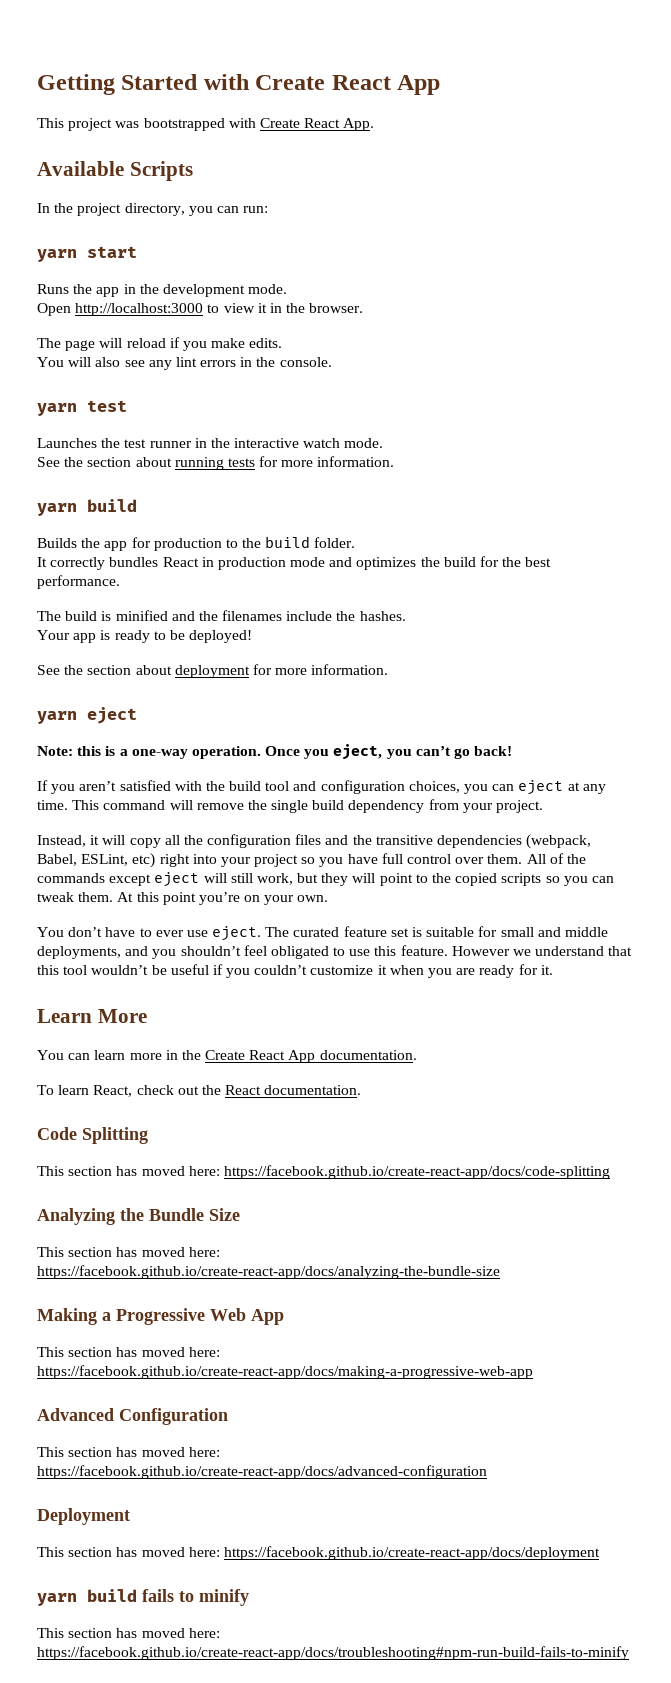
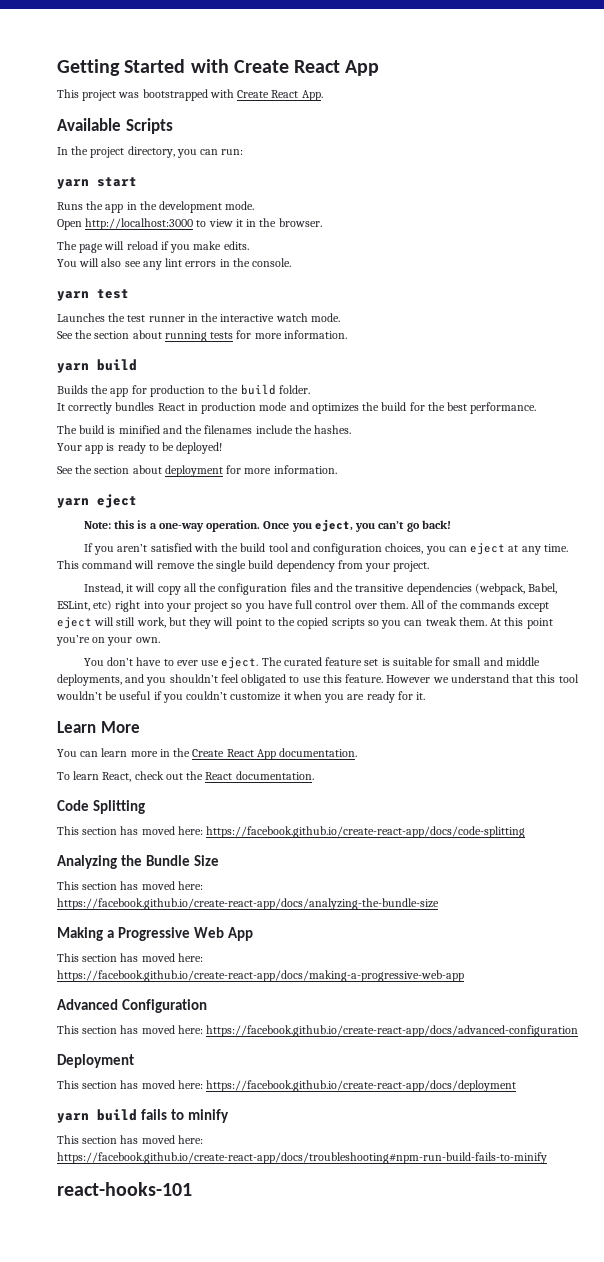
+ react-hooks-101

